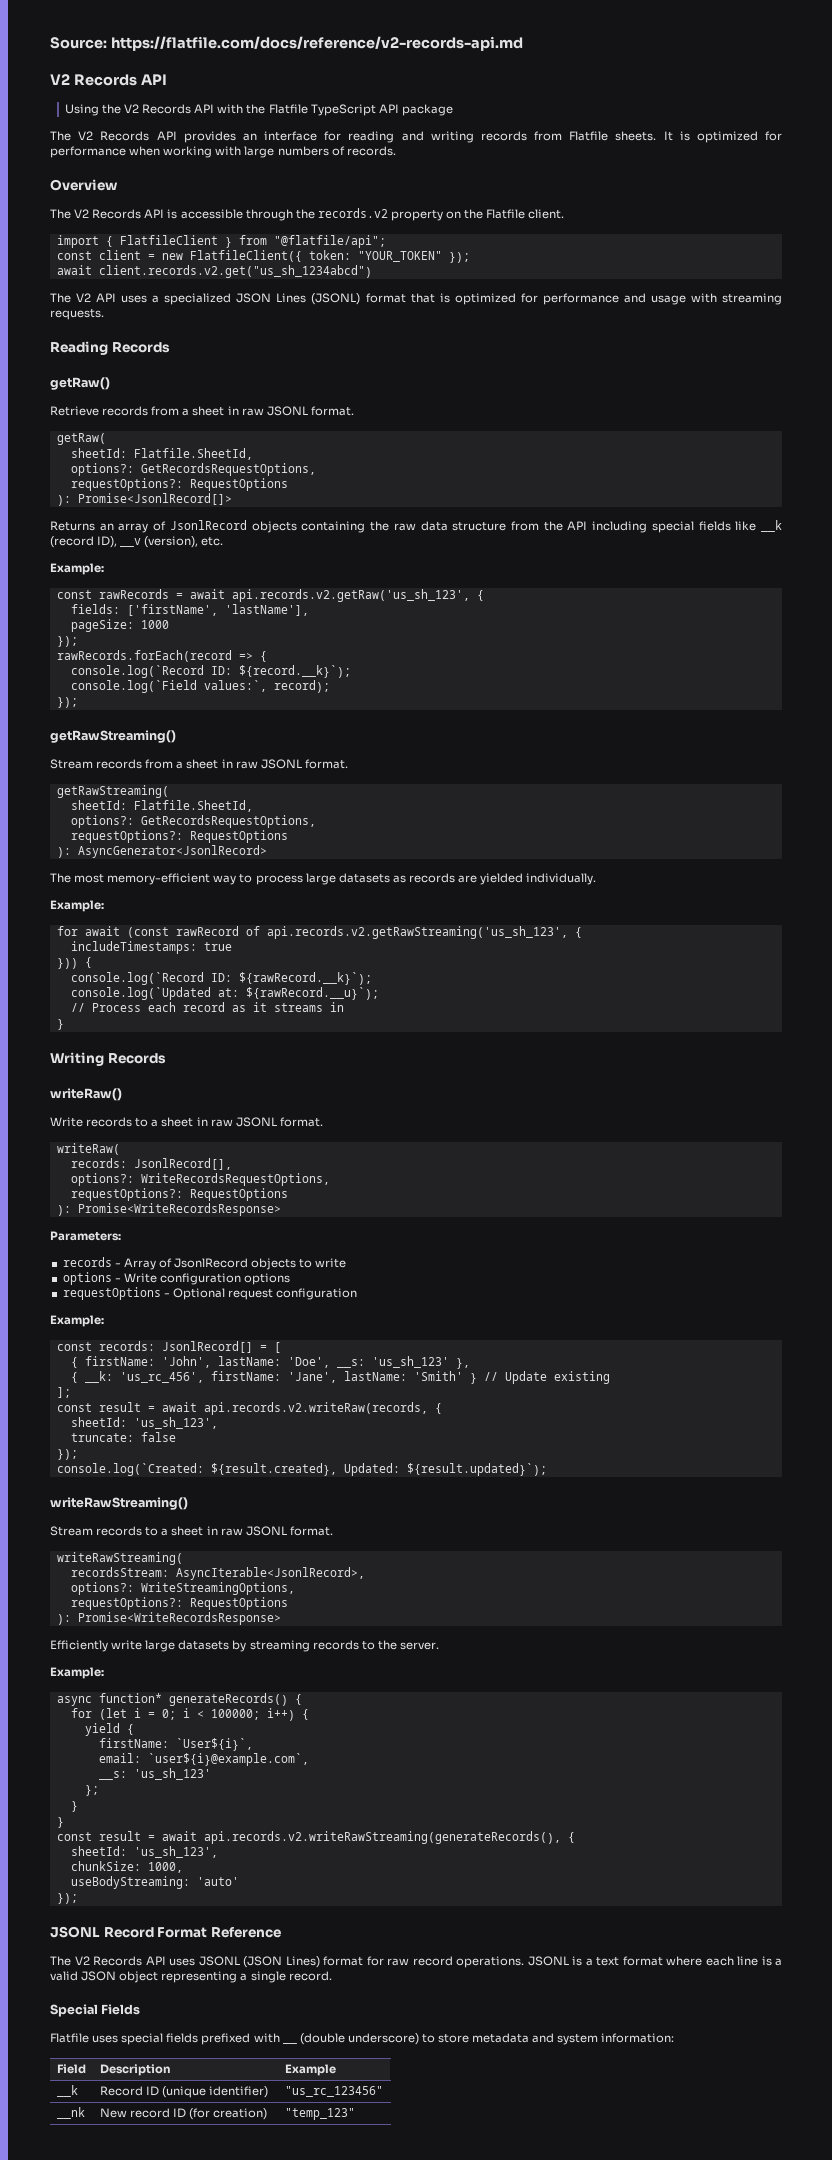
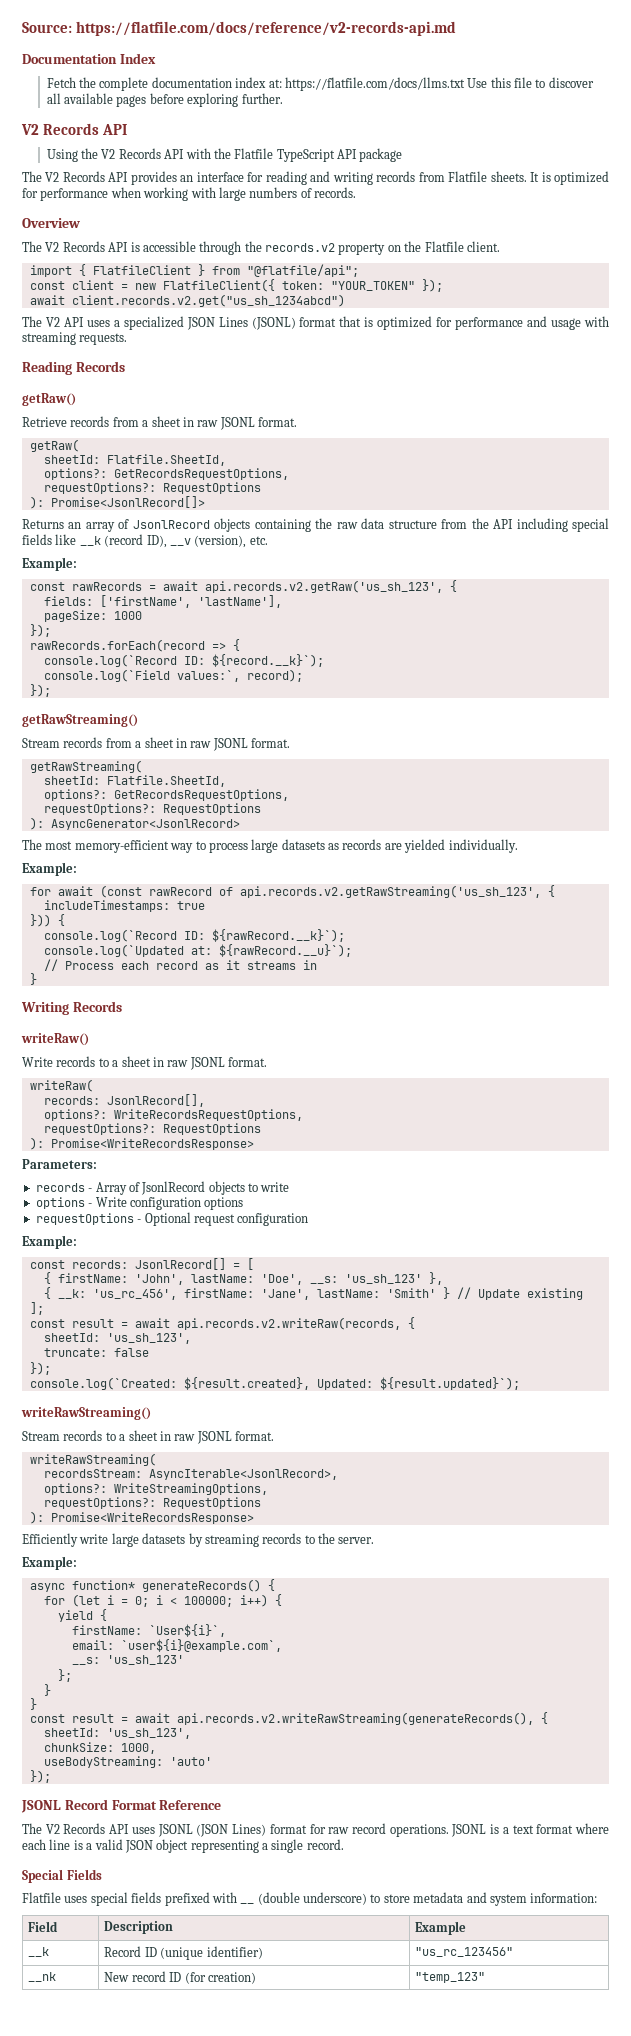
+ Documentation Index
+ Fetch the complete documentation index at: https://flatfile.com/docs/llms.txt Use this file to discover all available pages before exploring further.

